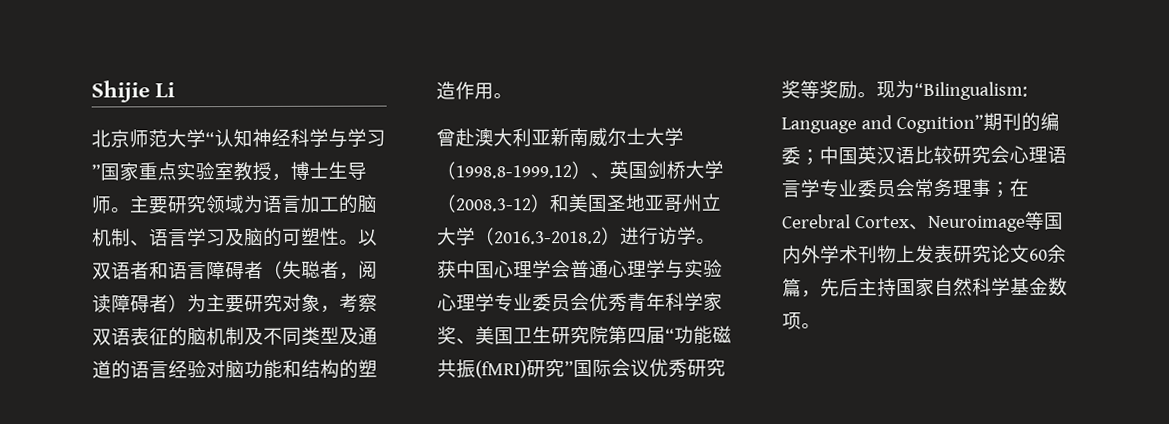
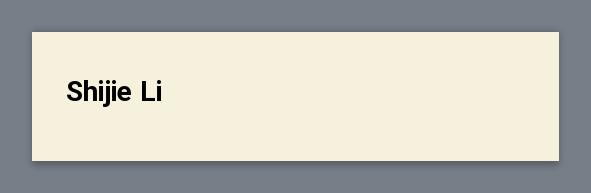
- 北京师范大学“认知神经科学与学习”国家重点实验室教授，博士生导师。主要研究领域为语言加工的脑机制、语言学习及脑的可塑性。以双语者和语言障碍者（失聪者，阅读障碍者）为主要研究对象，考察双语表征的脑机制及不同类型及通道的语言经验对脑功能和结构的塑造作用。
- 曾赴澳大利亚新南威尔士大学（1998.8-1999.12）、英国剑桥大学（2008.3-12）和美国圣地亚哥州立大学（2016.3-2018.2）进行访学。获中国心理学会普通心理学与实验心理学专业委员会优秀青年科学家奖、美国卫生研究院第四届“功能磁共振(fMRI)研究”国际会议优秀研究奖等奖励。现为“Bilingualism: Language and Cognition”期刊的编委；中国英汉语比较研究会心理语言学专业委员会常务理事；在Cerebral Cortex、Neuroimage等国内外学术刊物上发表研究论文60余篇，先后主持国家自然科学基金数项。

